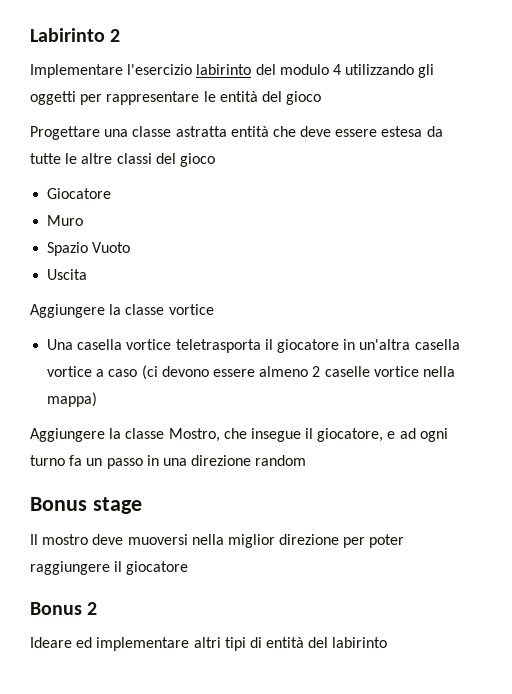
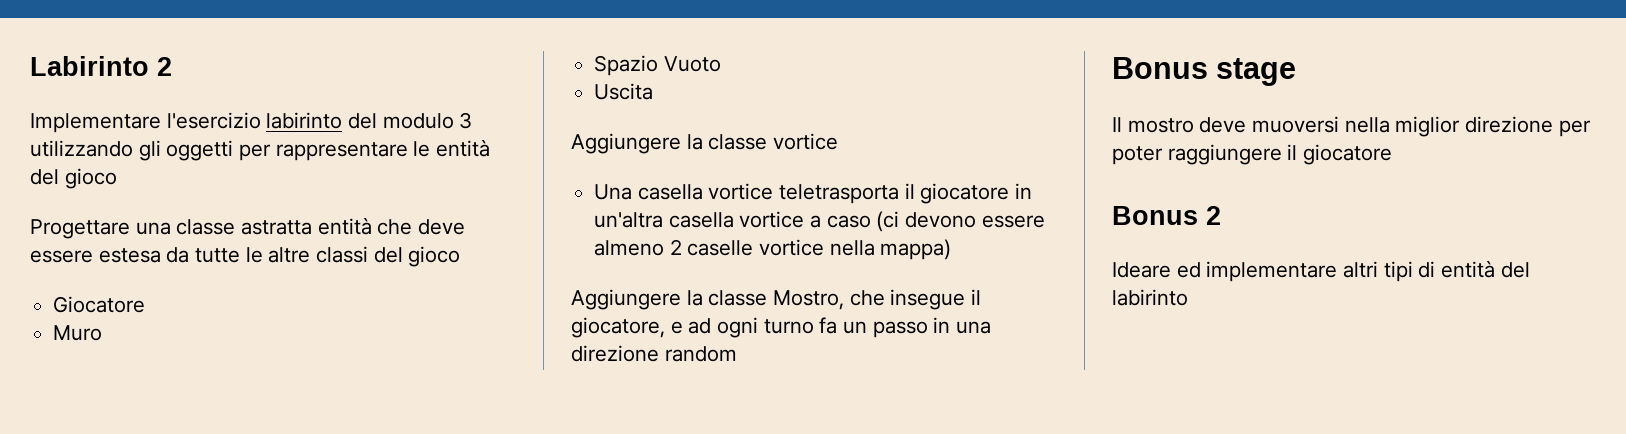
- Implementare l'esercizio labirinto del modulo 4 utilizzando gli oggetti per rappresentare le entità del gioco
+ Implementare l'esercizio labirinto del modulo 3 utilizzando gli oggetti per rappresentare le entità del gioco

